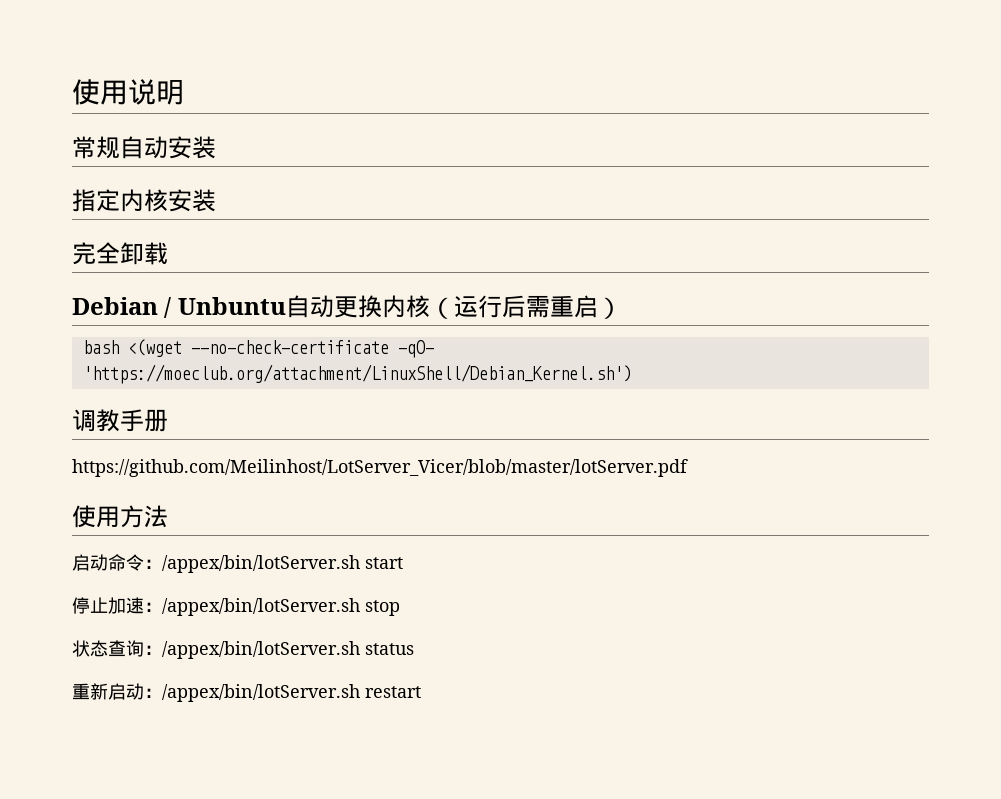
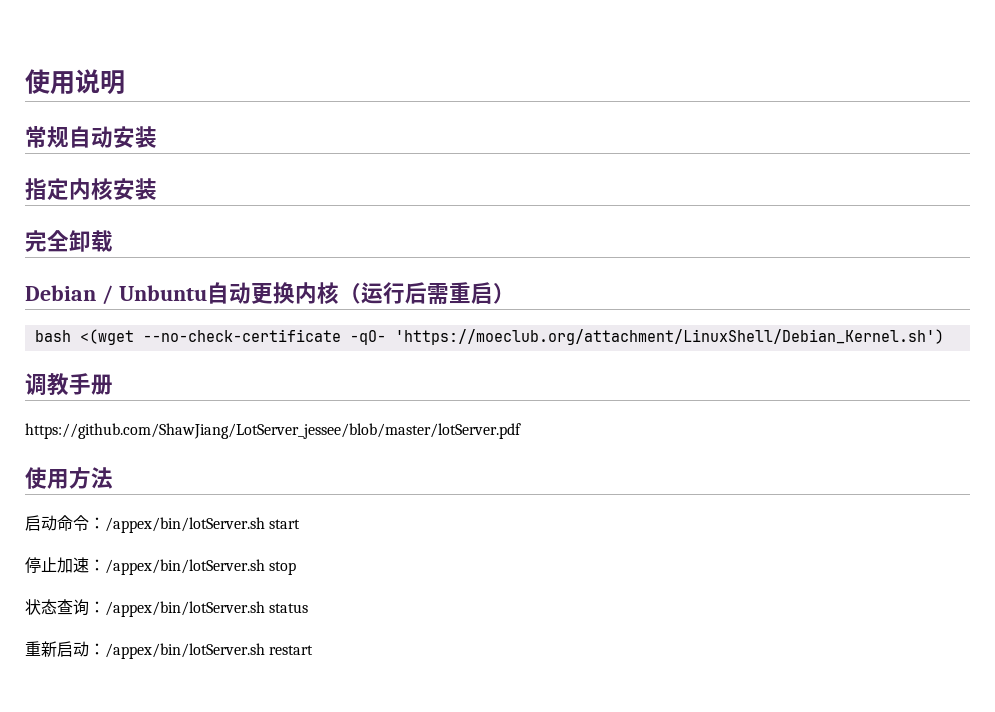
- https://github.com/Meilinhost/LotServer_Vicer/blob/master/lotServer.pdf
+ https://github.com/ShawJiang/LotServer_jessee/blob/master/lotServer.pdf

